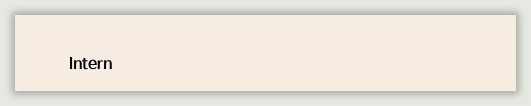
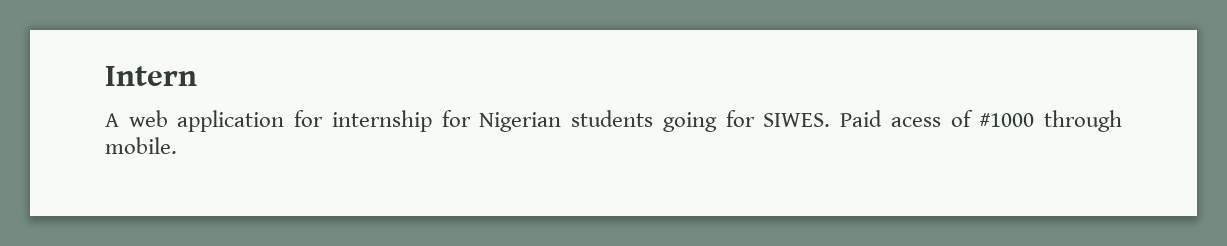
+ A web application for internship for Nigerian students going for SIWES. Paid acess of #1000 through mobile.

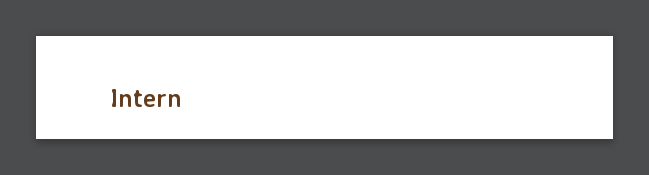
- A web application for internship for Nigerian students going for SIWES. Paid acess of #1000 through mobile.

